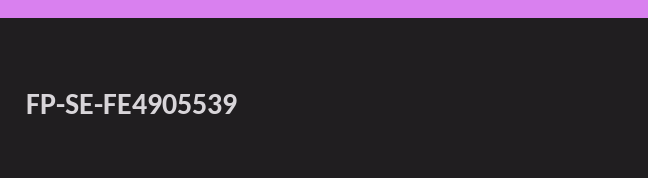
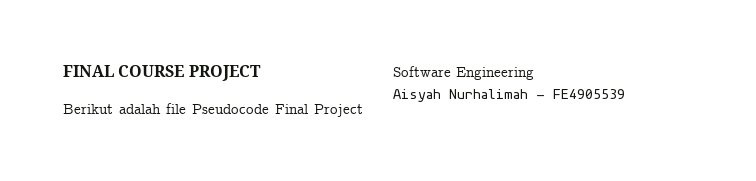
- FP-SE-FE4905539
+ FINAL COURSE PROJECT
+ Berikut adalah file Pseudocode Final Project Software Engineering
+ Aisyah Nurhalimah - FE4905539

